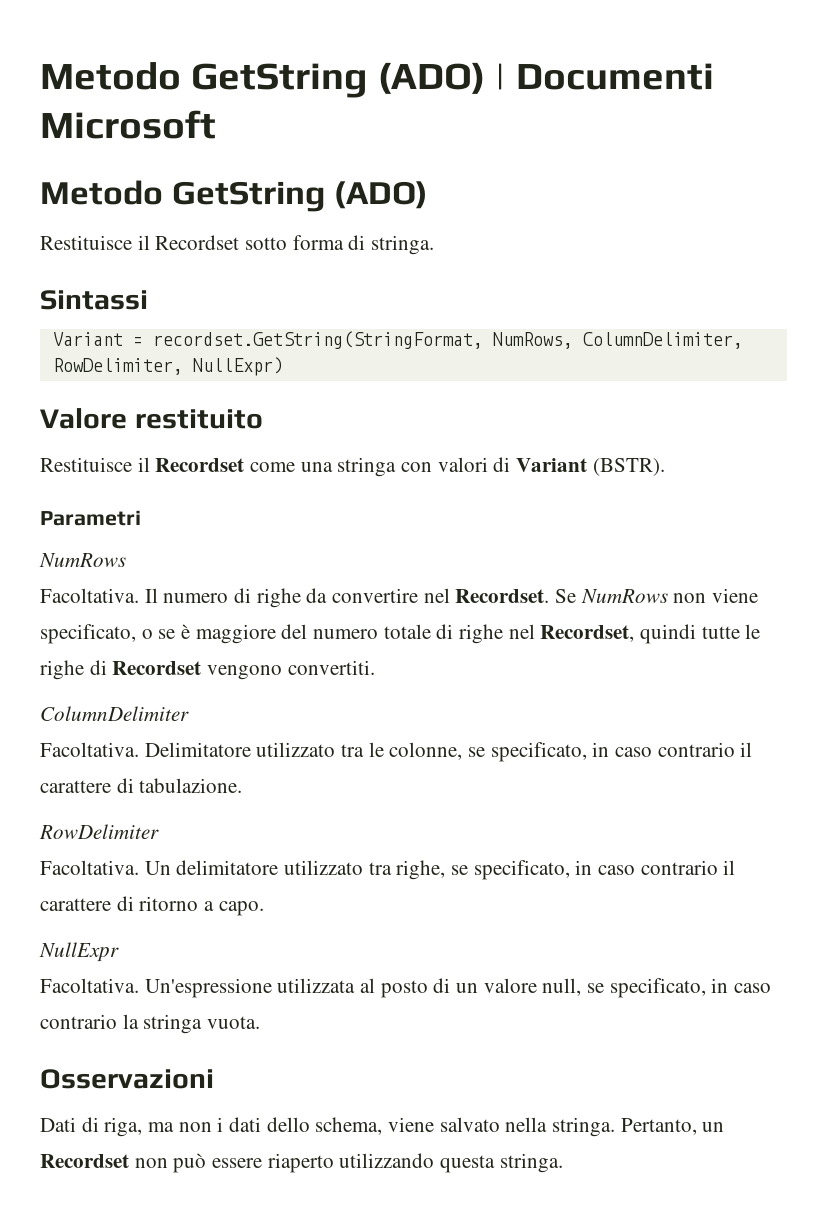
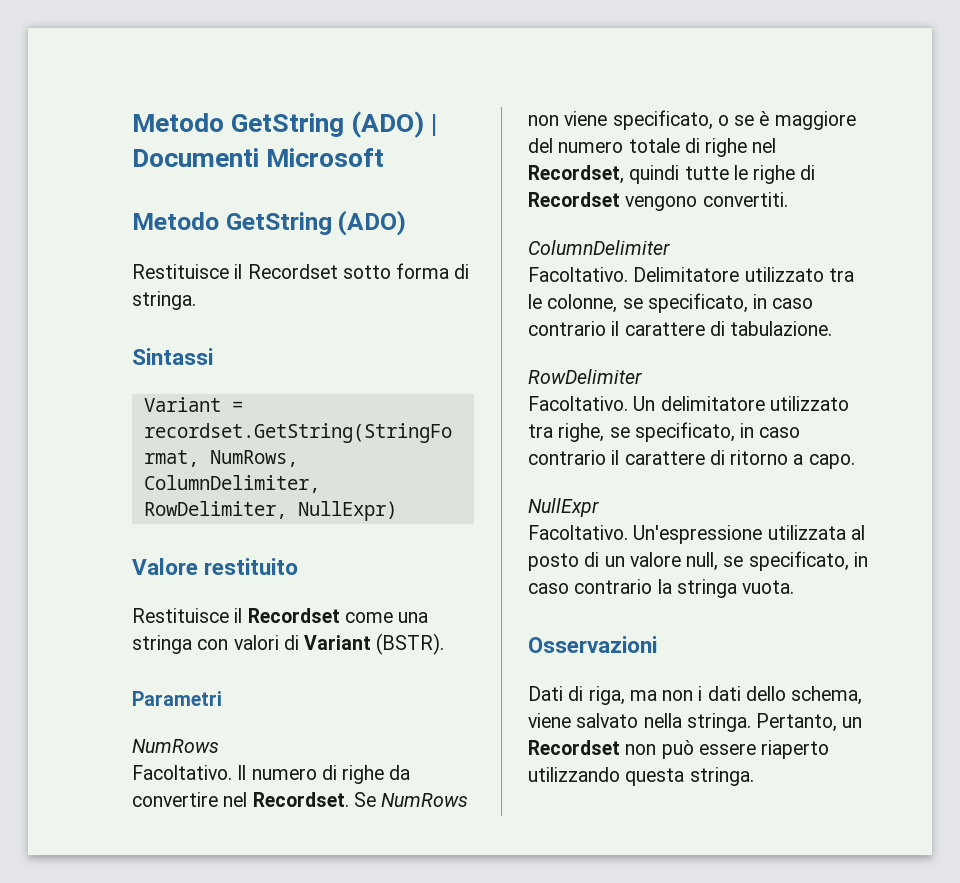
  Parametri
  NumRows
- Facoltativa.
+ Facoltativo.
  ColumnDelimiter
- Facoltativa.
+ Facoltativo.
  RowDelimiter
- Facoltativa.
+ Facoltativo.
  NullExpr
- Facoltativa.
+ Facoltativo.

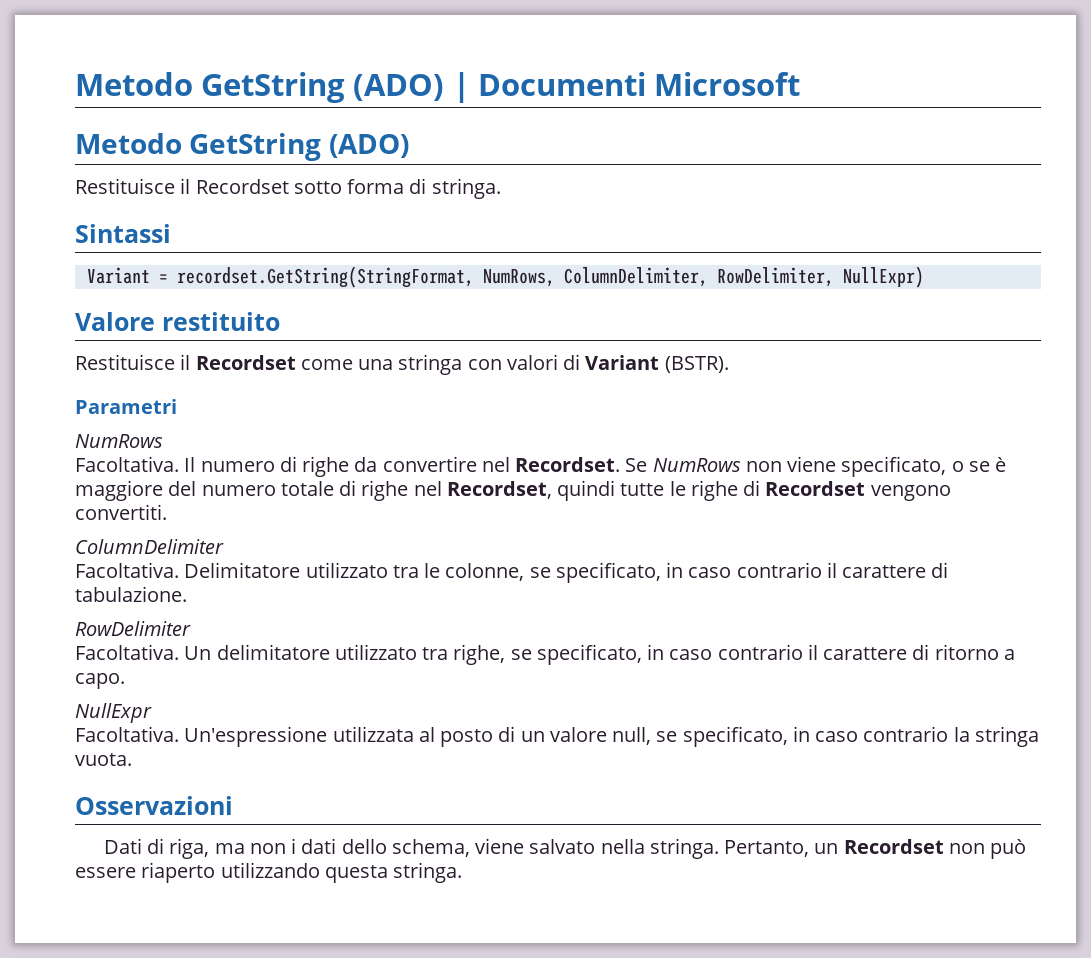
  Parametri
  NumRows
- Facoltativo.
+ Facoltativa.
  ColumnDelimiter
- Facoltativo.
+ Facoltativa.
  RowDelimiter
- Facoltativo.
+ Facoltativa.
  NullExpr
- Facoltativo.
+ Facoltativa.

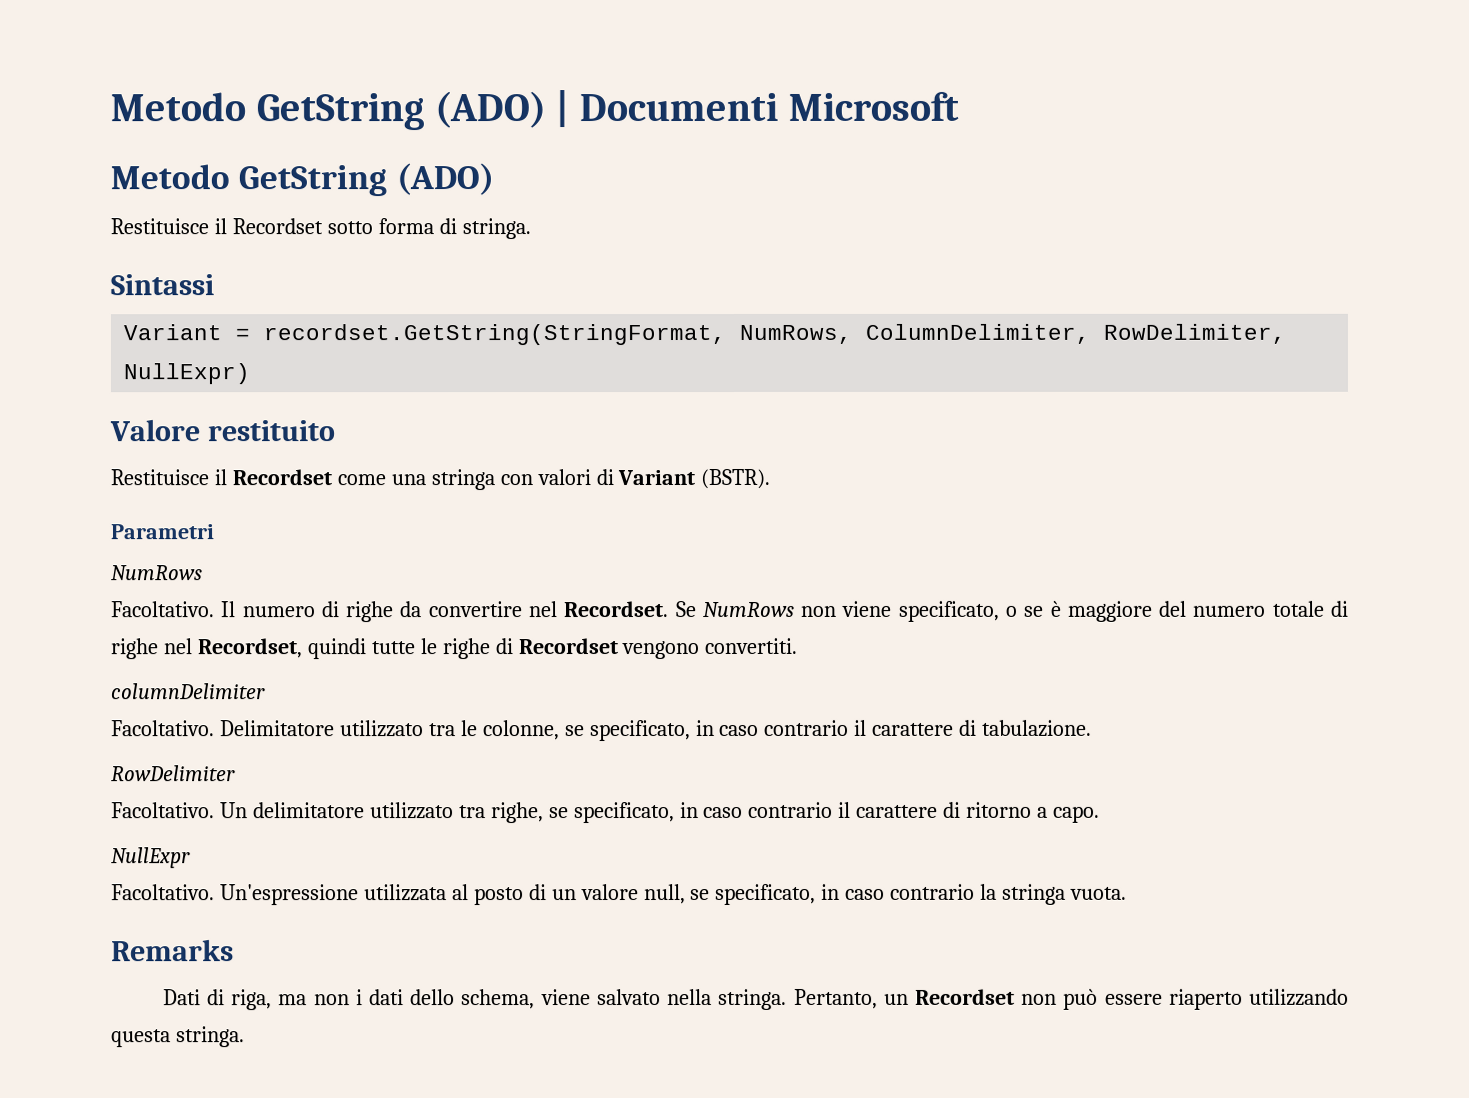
  Parametri
  NumRows
- Facoltativa.
+ Facoltativo.
- ColumnDelimiter
- Facoltativa.
+ columnDelimiter
+ Facoltativo.
  RowDelimiter
- Facoltativa.
+ Facoltativo.
  NullExpr
- Facoltativa.
+ Facoltativo.
- Osservazioni
+ Remarks

